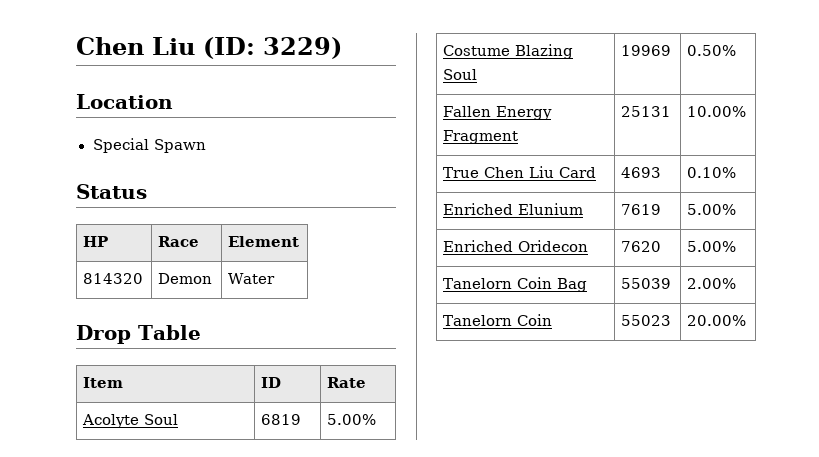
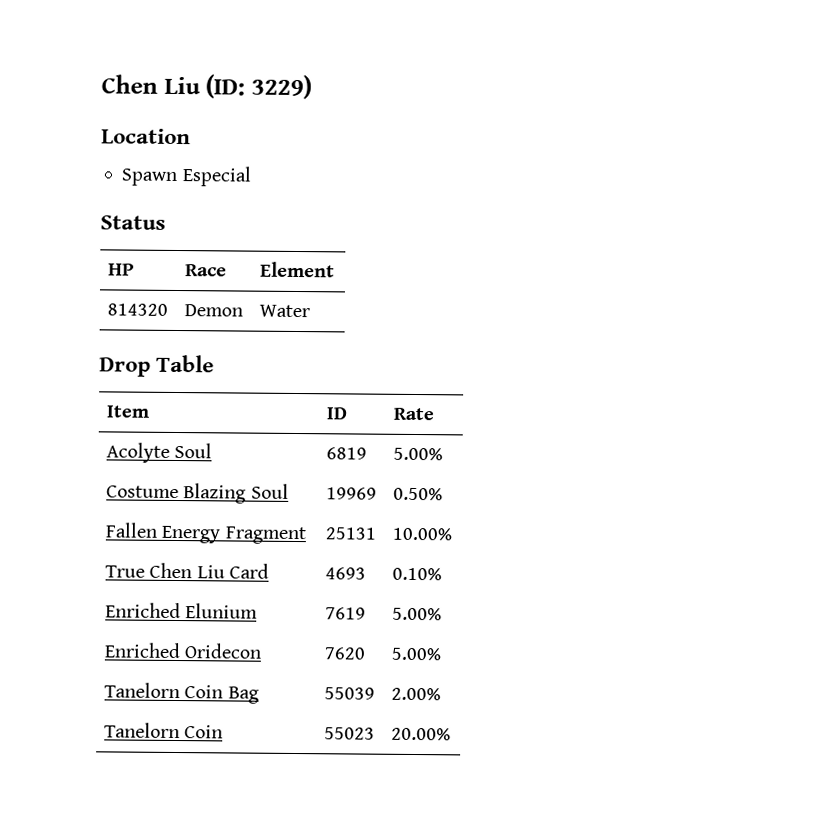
- Special Spawn
+ Spawn Especial

